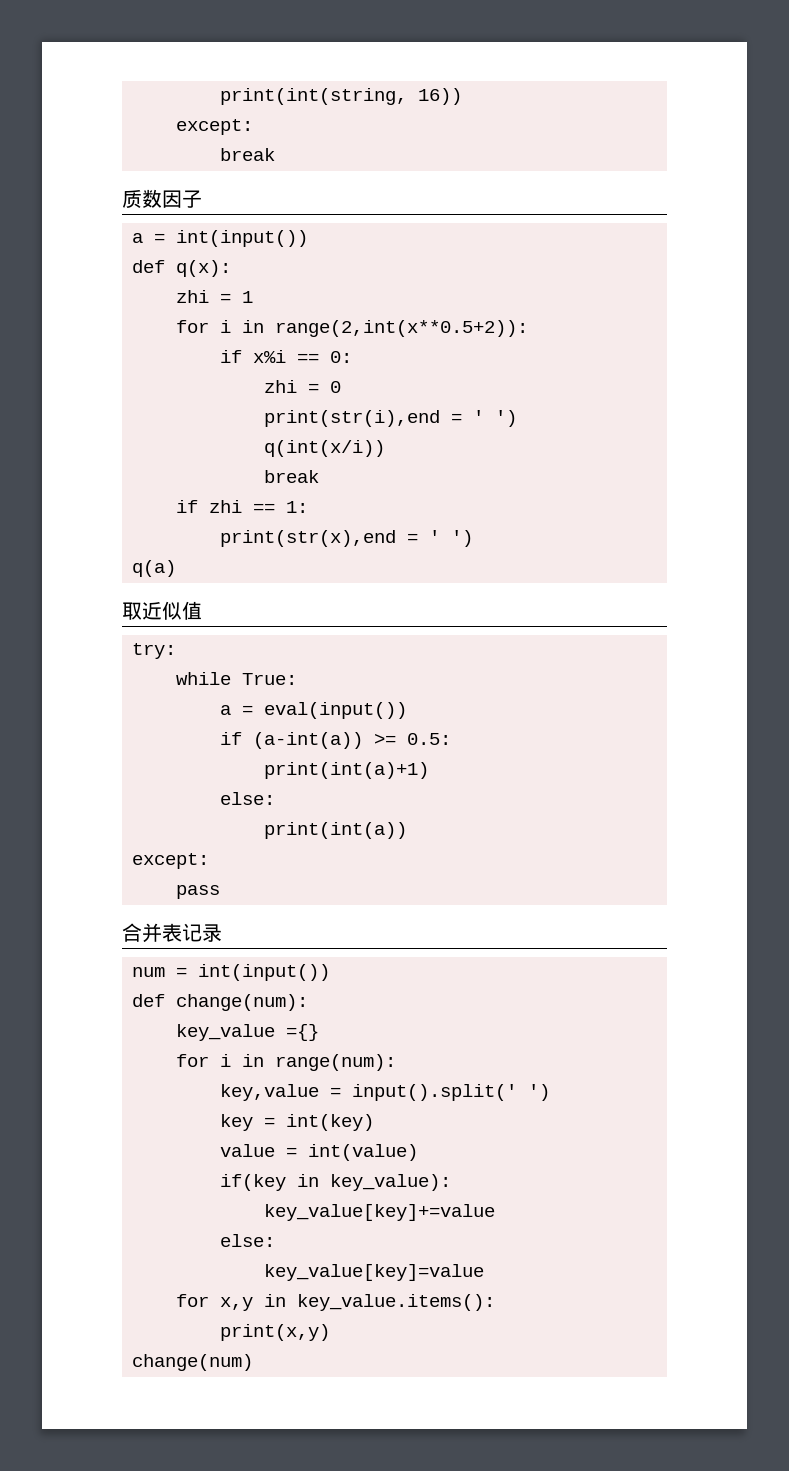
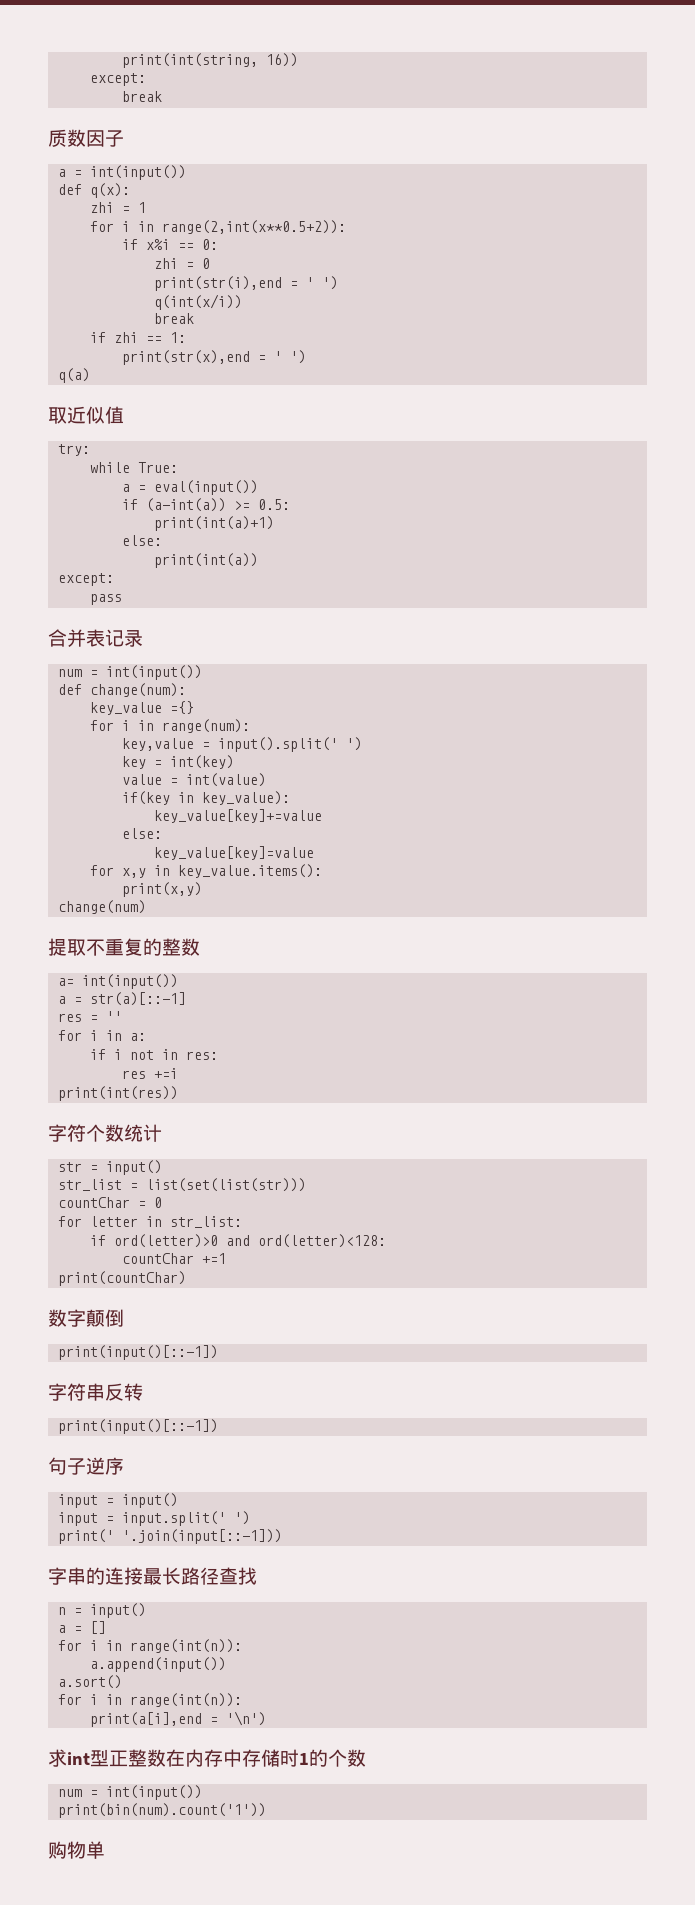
+ 提取不重复的整数
+ a= int(input())
+ a = str(a)[::-1]
+ res = ''
+ for i in a:
+ if i not in res:
+ res +=i
+ print(int(res))
+ 字符个数统计
+ str = input()
+ str_list = list(set(list(str)))
+ countChar = 0
+ for letter in str_list:
+ if ord(letter)>0 and ord(letter)<128:
+ countChar +=1
+ print(countChar)
+ 数字颠倒
+ print(input()[::-1])
+ 字符串反转
+ print(input()[::-1])
+ 句子逆序
+ input = input()
+ input = input.split(' ')
+ print(' '.join(input[::-1]))
+ 字串的连接最长路径查找
+ n = input()
+ a = []
+ for i in range(int(n)):
+ a.append(input())
+ a.sort()
+ for i in range(int(n)):
+ print(a[i],end = '\n')
+ 求int型正整数在内存中存储时1的个数
+ num = int(input())
+ print(bin(num).count('1'))
+ 购物单

